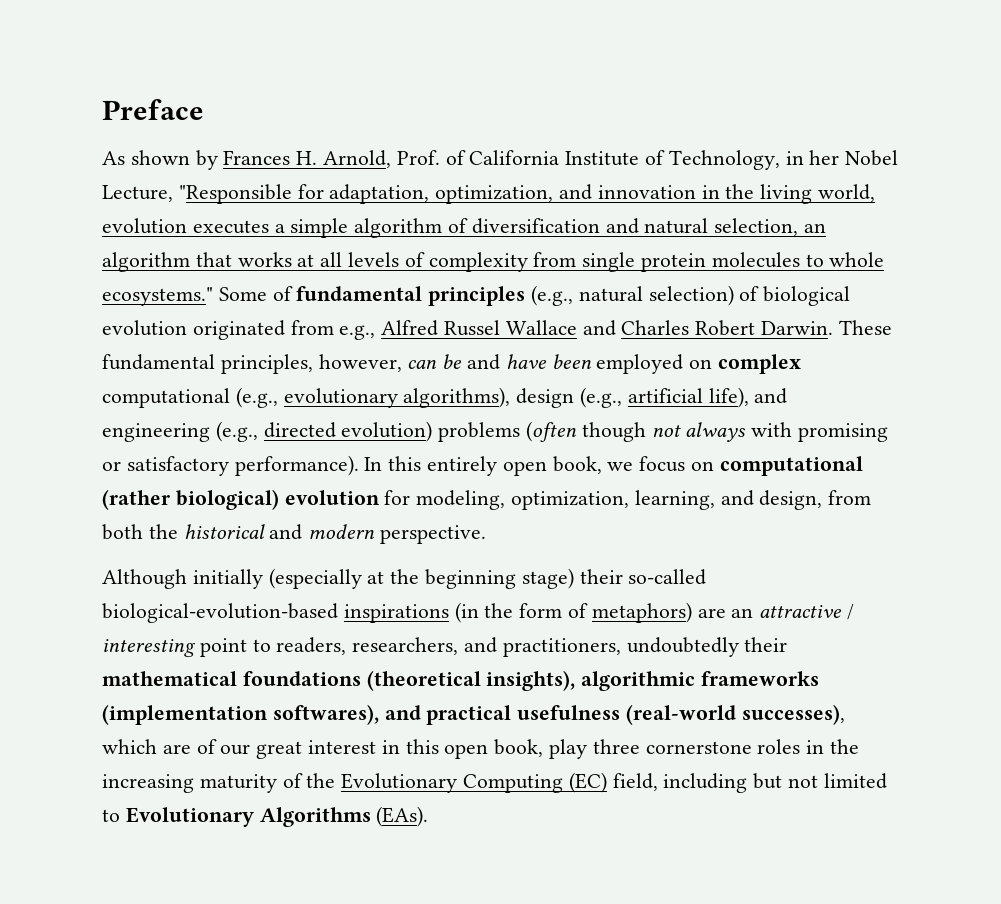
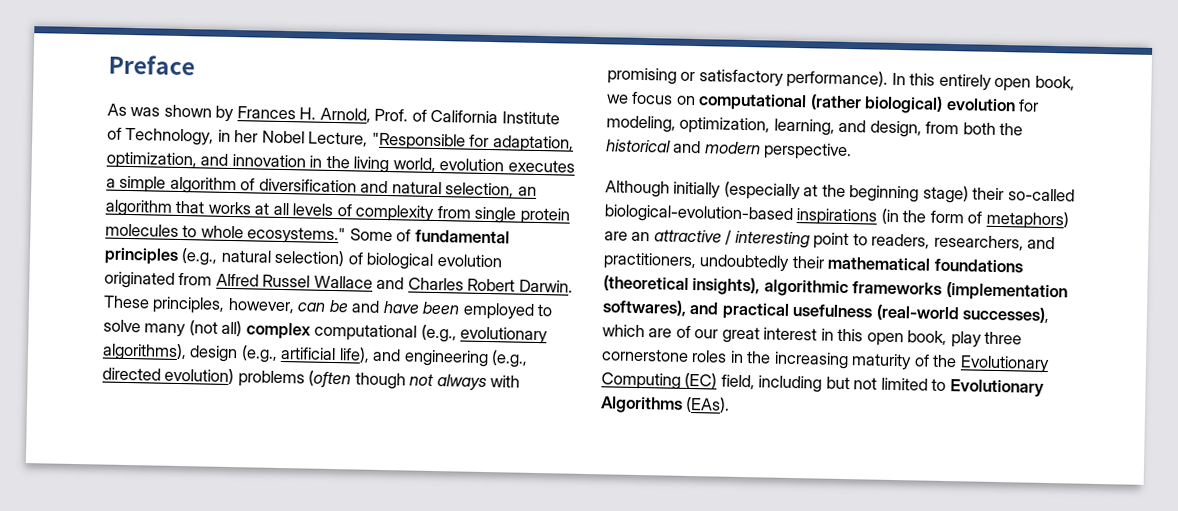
- As shown by Frances H. Arnold, Prof. of California Institute of Technology, in her Nobel Lecture, "Responsible for adaptation, optimization, and innovation in the living world, evolution executes a simple algorithm of diversification and natural selection, an algorithm that works at all levels of complexity from single protein molecules to whole ecosystems."
+ As was shown by Frances H. Arnold, Prof. of California Institute of Technology, in her Nobel Lecture, "Responsible for adaptation, optimization, and innovation in the living world, evolution executes a simple algorithm of diversification and natural selection, an algorithm that works at all levels of complexity from single protein molecules to whole ecosystems."
- Some of fundamental principles (e.g., natural selection) of biological evolution originated from e.g., Alfred Russel Wallace and Charles Robert Darwin.
+ Some of fundamental principles (e.g., natural selection) of biological evolution originated from Alfred Russel Wallace and Charles Robert Darwin.
- These fundamental principles, however, can be and have been employed on complex computational (e.g., evolutionary algorithms), design (e.g., artificial life), and engineering (e.g., directed evolution) problems (often though not always with promising or satisfactory performance).
+ These principles, however, can be and have been employed to solve many (not all) complex computational (e.g., evolutionary algorithms), design (e.g., artificial life), and engineering (e.g., directed evolution) problems (often though not always with promising or satisfactory performance).

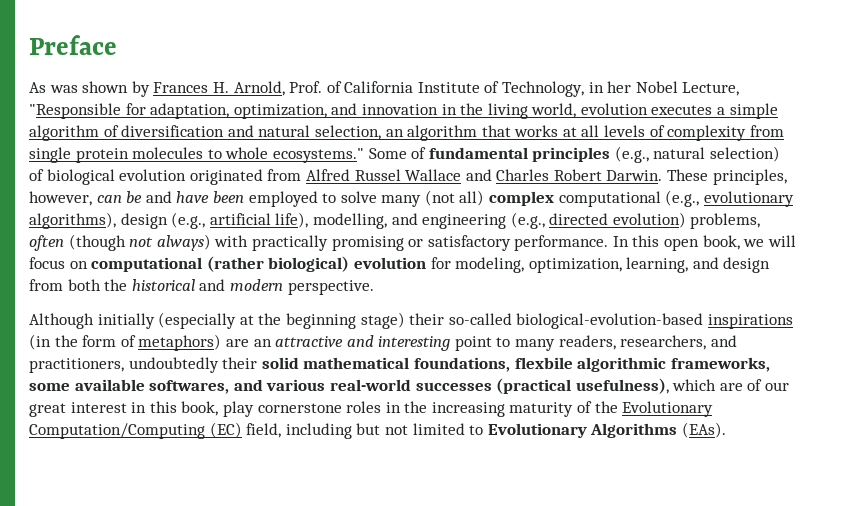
- These principles, however, can be and have been employed to solve many (not all) complex computational (e.g., evolutionary algorithms), design (e.g., artificial life), and engineering (e.g., directed evolution) problems (often though not always with promising or satisfactory performance).
+ These principles, however, can be and have been employed to solve many (not all) complex computational (e.g., evolutionary algorithms), design (e.g., artificial life), modelling, and engineering (e.g., directed evolution) problems, often (though not always) with practically promising or satisfactory performance.
- In this entirely open book, we focus on computational (rather biological) evolution for modeling, optimization, learning, and design, from both the historical and modern perspective.
+ In this open book, we will focus on computational (rather biological) evolution for modeling, optimization, learning, and design from both the historical and modern perspective.
- Although initially (especially at the beginning stage) their so-called biological-evolution-based inspirations (in the form of metaphors) are an attractive / interesting point to readers, researchers, and practitioners, undoubtedly their mathematical foundations (theoretical insights), algorithmic frameworks (implementation softwares), and practical usefulness (real-world successes), which are of our great interest in this open book, play three cornerstone roles in the increasing maturity of the Evolutionary Computing (EC) field, including but not limited to Evolutionary Algorithms (EAs).
+ Although initially (especially at the beginning stage) their so-called biological-evolution-based inspirations (in the form of metaphors) are an attractive and interesting point to many readers, researchers, and practitioners, undoubtedly their solid mathematical foundations, flexbile algorithmic frameworks, some available softwares, and various real-world successes (practical usefulness), which are of our great interest in this book, play cornerstone roles in the increasing maturity of the Evolutionary Computation/Computing (EC) field, including but not limited to Evolutionary Algorithms (EAs).

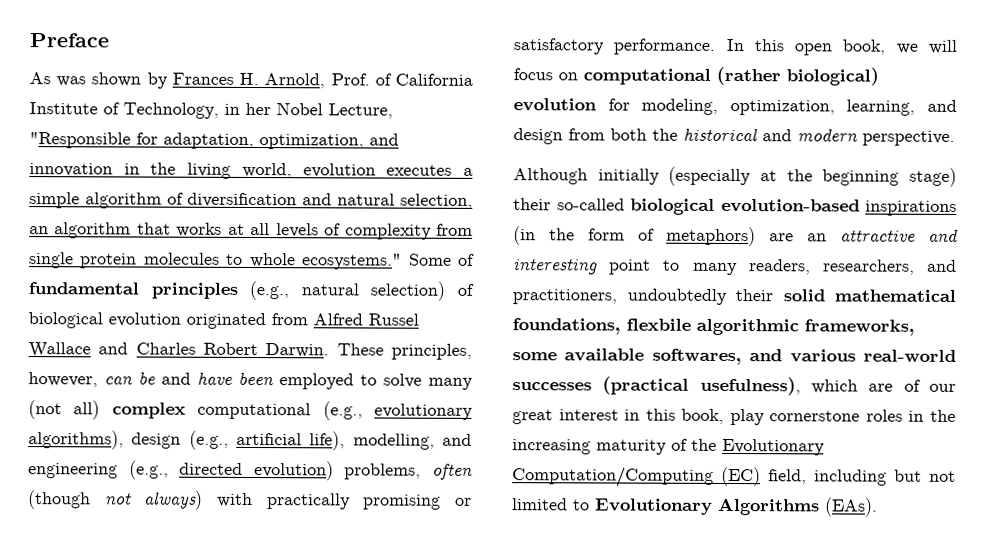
- Although initially (especially at the beginning stage) their so-called biological-evolution-based inspirations (in the form of metaphors) are an attractive and interesting point to many readers, researchers, and practitioners, undoubtedly their solid mathematical foundations, flexbile algorithmic frameworks, some available softwares, and various real-world successes (practical usefulness), which are of our great interest in this book, play cornerstone roles in the increasing maturity of the Evolutionary Computation/Computing (EC) field, including but not limited to Evolutionary Algorithms (EAs).
+ Although initially (especially at the beginning stage) their so-called biological evolution-based inspirations (in the form of metaphors) are an attractive and interesting point to many readers, researchers, and practitioners, undoubtedly their solid mathematical foundations, flexbile algorithmic frameworks, some available softwares, and various real-world successes (practical usefulness), which are of our great interest in this book, play cornerstone roles in the increasing maturity of the Evolutionary Computation/Computing (EC) field, including but not limited to Evolutionary Algorithms (EAs).

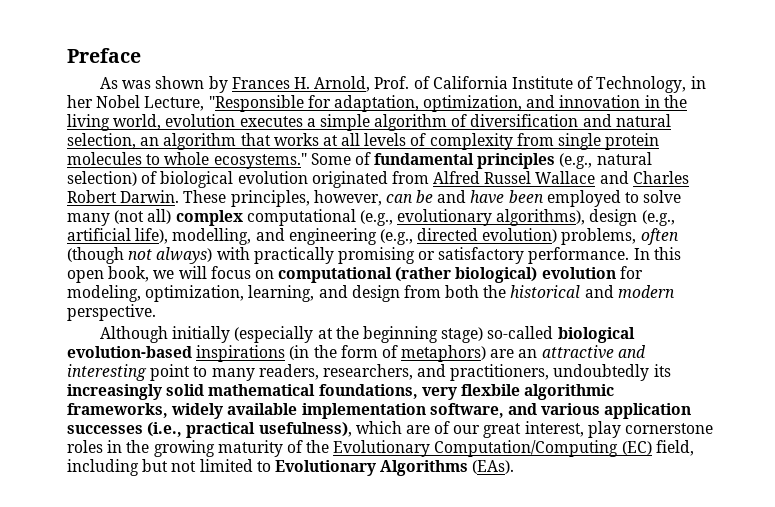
- Although initially (especially at the beginning stage) their so-called biological evolution-based inspirations (in the form of metaphors) are an attractive and interesting point to many readers, researchers, and practitioners, undoubtedly their solid mathematical foundations, flexbile algorithmic frameworks, some available softwares, and various real-world successes (practical usefulness), which are of our great interest in this book, play cornerstone roles in the increasing maturity of the Evolutionary Computation/Computing (EC) field, including but not limited to Evolutionary Algorithms (EAs).
+ Although initially (especially at the beginning stage) so-called biological evolution-based inspirations (in the form of metaphors) are an attractive and interesting point to many readers, researchers, and practitioners, undoubtedly its increasingly solid mathematical foundations, very flexbile algorithmic frameworks, widely available implementation software, and various application successes (i.e., practical usefulness), which are of our great interest, play cornerstone roles in the growing maturity of the Evolutionary Computation/Computing (EC) field, including but not limited to Evolutionary Algorithms (EAs).

